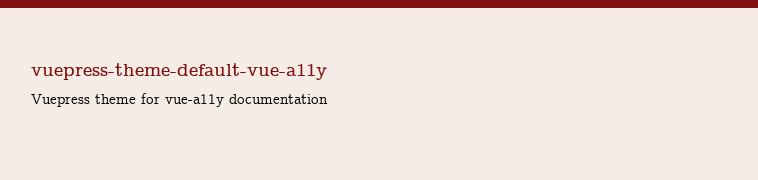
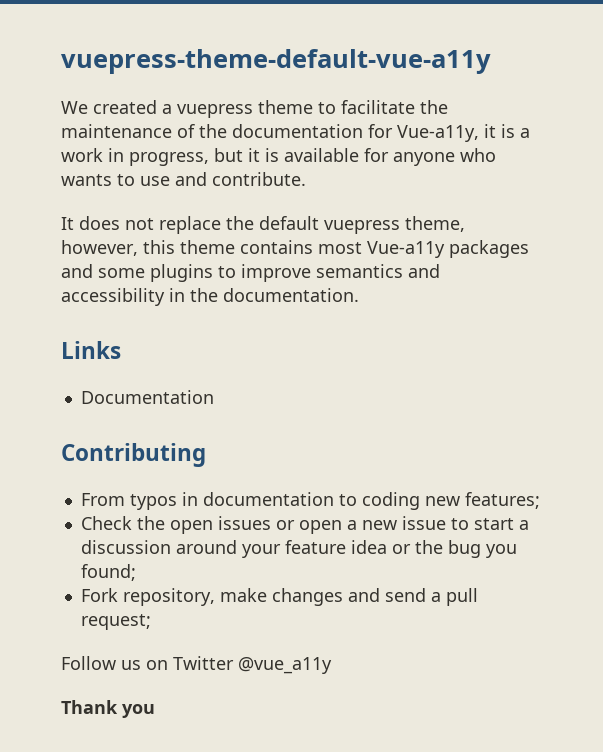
- Vuepress theme for vue-a11y documentation
+ We created a vuepress theme to facilitate the maintenance of the documentation for Vue-a11y, it is a work in progress, but it is available for anyone who wants to use and contribute.
+ It does not replace the default vuepress theme, however, this theme contains most Vue-a11y packages and some plugins to improve semantics and accessibility in the documentation.
+ Links
+ Documentation
+ Contributing
+ From typos in documentation to coding new features;
+ Check the open issues or open a new issue to start a discussion around your feature idea or the bug you found;
+ Fork repository, make changes and send a pull request;
+ Follow us on Twitter @vue_a11y
+ Thank you

